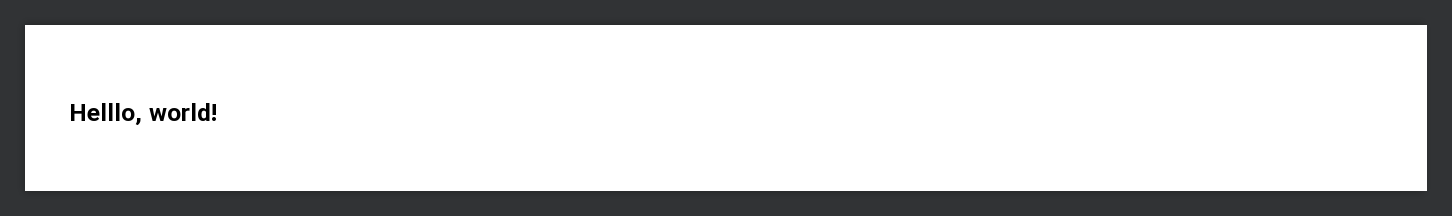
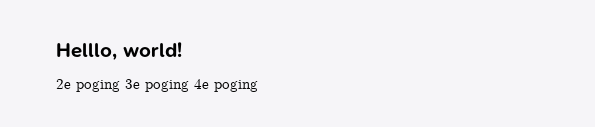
+ 2e poging 3e poging 4e poging

